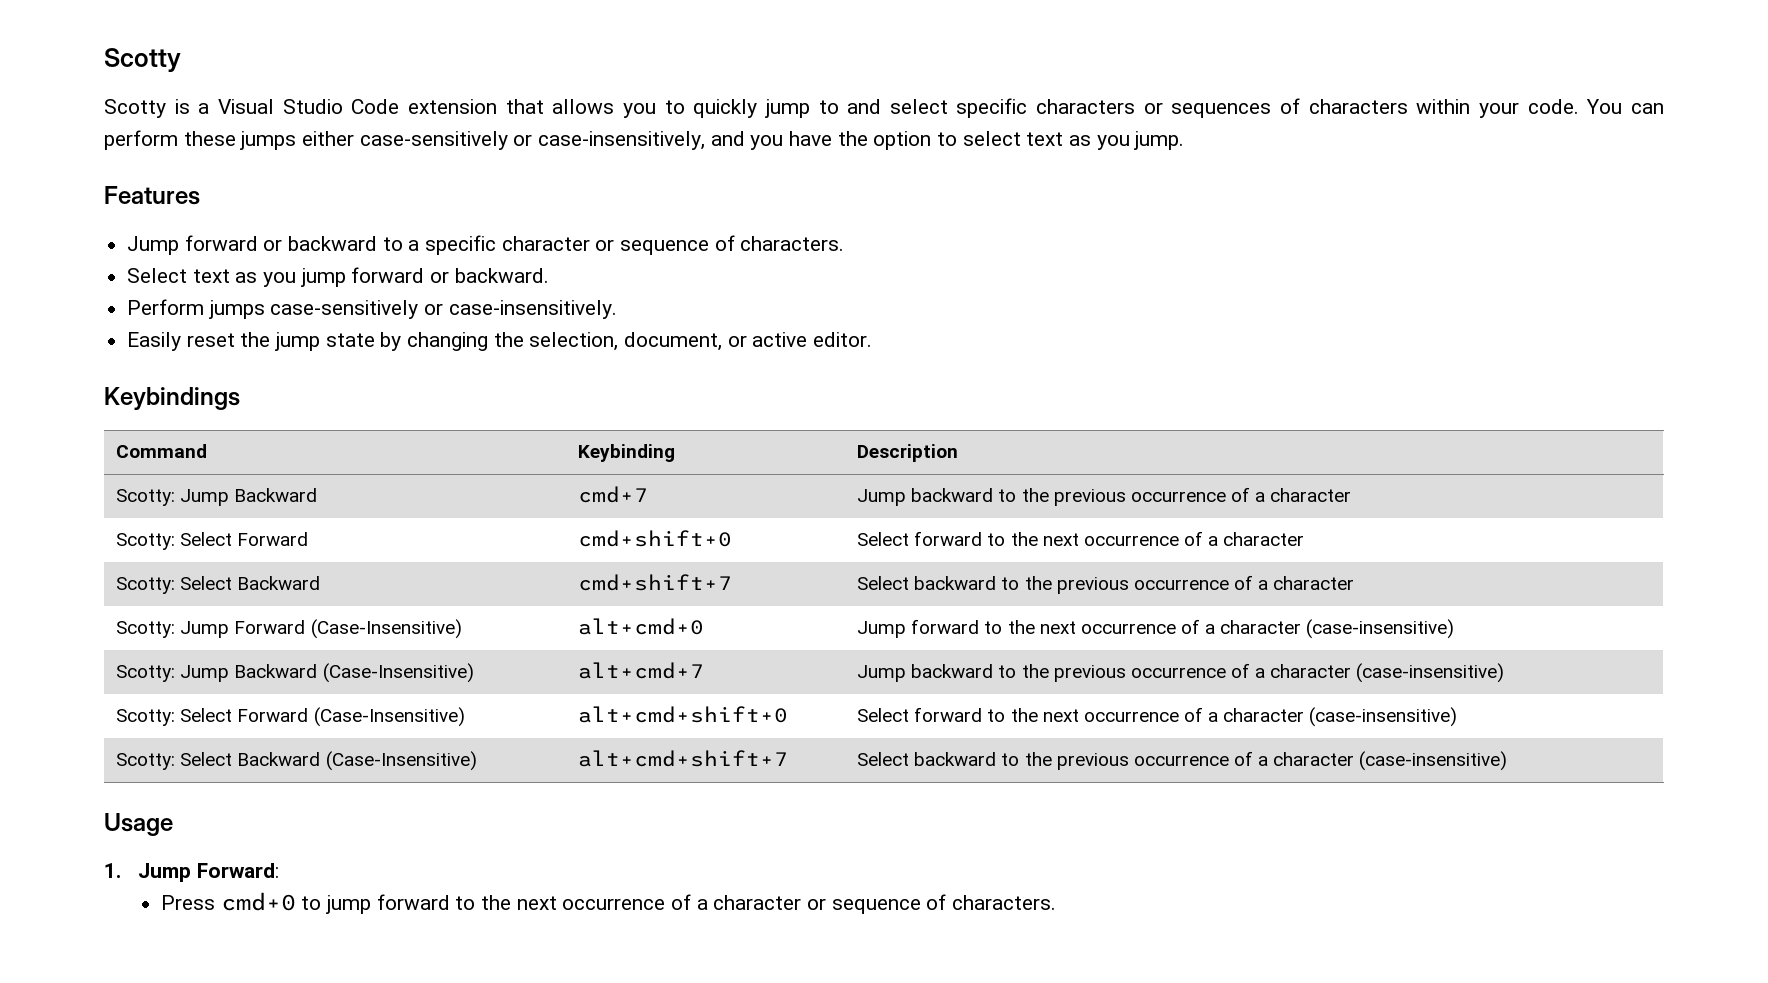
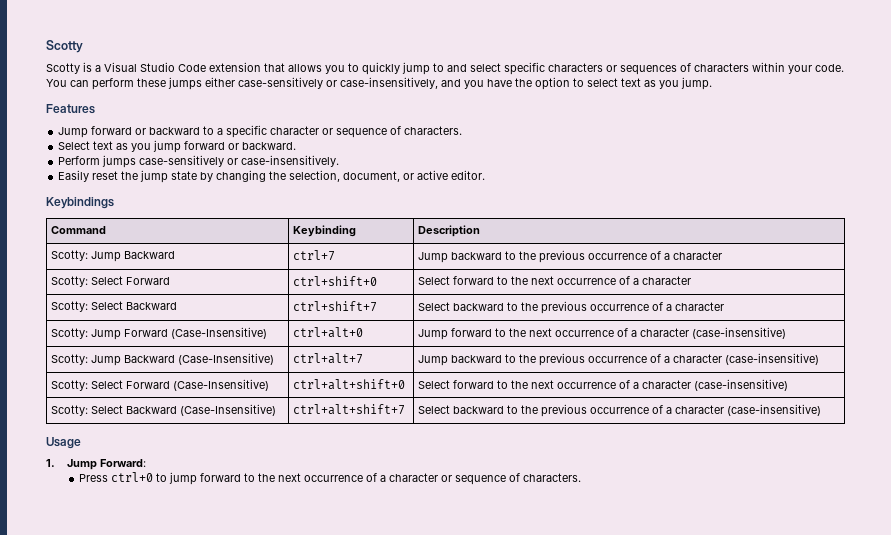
- Scotty: Jump Backward | cmd+7 | Jump backward to the previous occurrence of a character
+ Scotty: Jump Backward | ctrl+7 | Jump backward to the previous occurrence of a character
- Scotty: Select Forward | cmd+shift+0 | Select forward to the next occurrence of a character
+ Scotty: Select Forward | ctrl+shift+0 | Select forward to the next occurrence of a character
- Scotty: Select Backward | cmd+shift+7 | Select backward to the previous occurrence of a character
+ Scotty: Select Backward | ctrl+shift+7 | Select backward to the previous occurrence of a character
- Scotty: Jump Forward (Case-Insensitive) | alt+cmd+0 | Jump forward to the next occurrence of a character (case-insensitive)
+ Scotty: Jump Forward (Case-Insensitive) | ctrl+alt+0 | Jump forward to the next occurrence of a character (case-insensitive)
- Scotty: Jump Backward (Case-Insensitive) | alt+cmd+7 | Jump backward to the previous occurrence of a character (case-insensitive)
+ Scotty: Jump Backward (Case-Insensitive) | ctrl+alt+7 | Jump backward to the previous occurrence of a character (case-insensitive)
- Scotty: Select Forward (Case-Insensitive) | alt+cmd+shift+0 | Select forward to the next occurrence of a character (case-insensitive)
+ Scotty: Select Forward (Case-Insensitive) | ctrl+alt+shift+0 | Select forward to the next occurrence of a character (case-insensitive)
- Scotty: Select Backward (Case-Insensitive) | alt+cmd+shift+7 | Select backward to the previous occurrence of a character (case-insensitive)
+ Scotty: Select Backward (Case-Insensitive) | ctrl+alt+shift+7 | Select backward to the previous occurrence of a character (case-insensitive)
- Press cmd+0 to jump forward to the next occurrence of a character or sequence of characters.
+ Press ctrl+0 to jump forward to the next occurrence of a character or sequence of characters.

